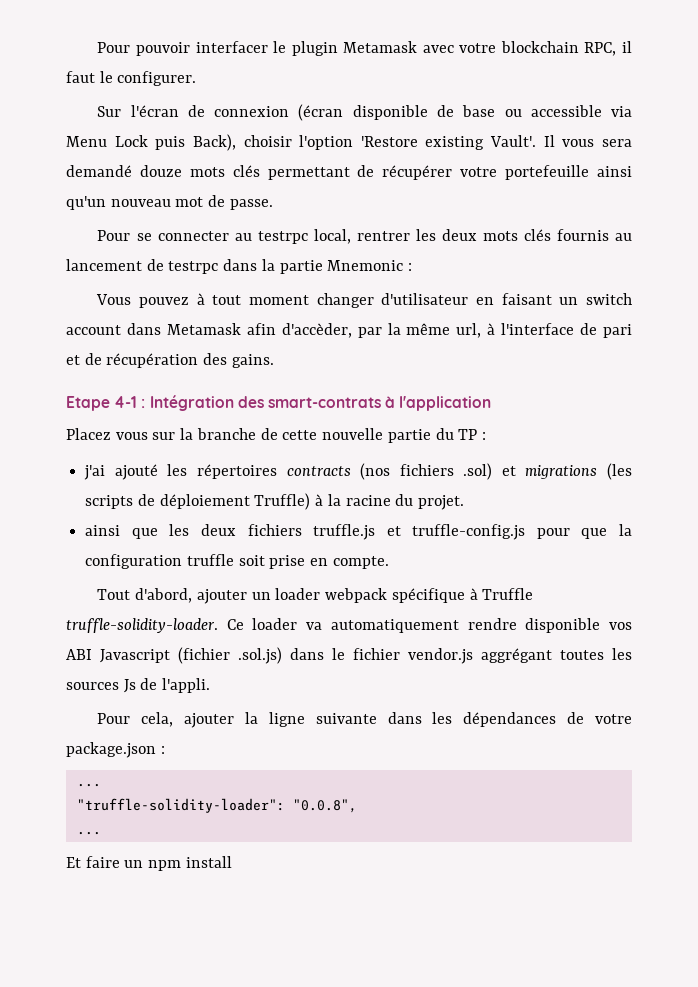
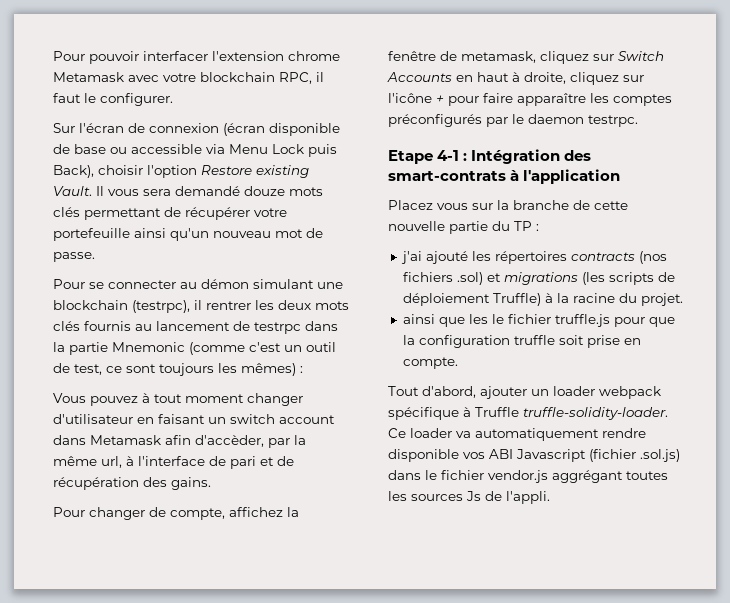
- Pour pouvoir interfacer le plugin Metamask avec votre blockchain RPC, il faut le configurer.
+ Pour pouvoir interfacer l'extension chrome Metamask avec votre blockchain RPC, il faut le configurer.
- Sur l'écran de connexion (écran disponible de base ou accessible via Menu Lock puis Back), choisir l'option 'Restore existing Vault'.
+ Sur l'écran de connexion (écran disponible de base ou accessible via Menu Lock puis Back), choisir l'option Restore existing Vault.
- Pour se connecter au testrpc local, rentrer les deux mots clés fournis au lancement de testrpc dans la partie Mnemonic :
+ Pour se connecter au démon simulant une blockchain (testrpc), il rentrer les deux mots clés fournis au lancement de testrpc dans la partie Mnemonic (comme c'est un outil de test, ce sont toujours les mêmes) :
+ Pour changer de compte, affichez la fenêtre de metamask, cliquez sur Switch Accounts en haut à droite, cliquez sur l'icône + pour faire apparaître les comptes préconfigurés par le daemon testrpc.
- ainsi que les deux fichiers truffle.js et truffle-config.js pour que la configuration truffle soit prise en compte.
+ ainsi que les le fichier truffle.js pour que la configuration truffle soit prise en compte.
- Pour cela, ajouter la ligne suivante dans les dépendances de votre package.json :
- ...
- "truffle-solidity-loader": "0.0.8",
- ...
- Et faire un npm install

